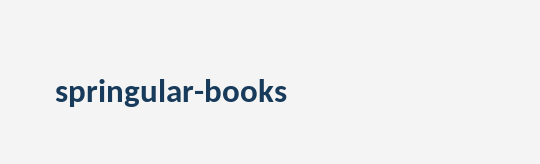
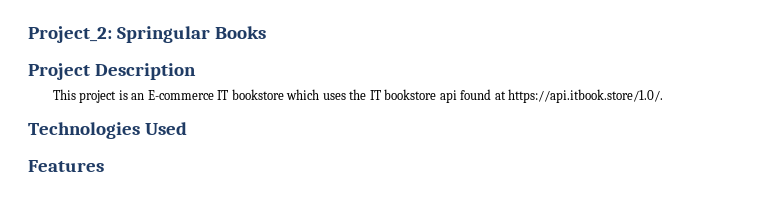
- springular-books
+ Project_2: Springular Books
+ Project Description
+ This project is an E-commerce IT bookstore which uses the IT bookstore api found at https://api.itbook.store/1.0/.
+ Technologies Used
+ Features

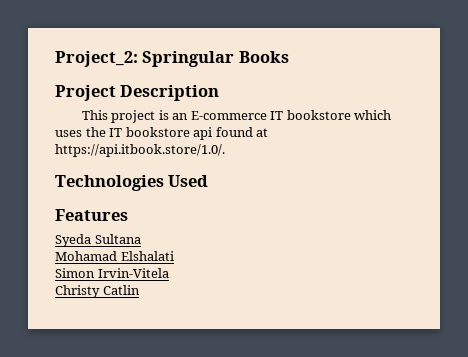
+ Syeda Sultana
+ Mohamad Elshalati
+ Simon Irvin-Vitela
+ Christy Catlin

